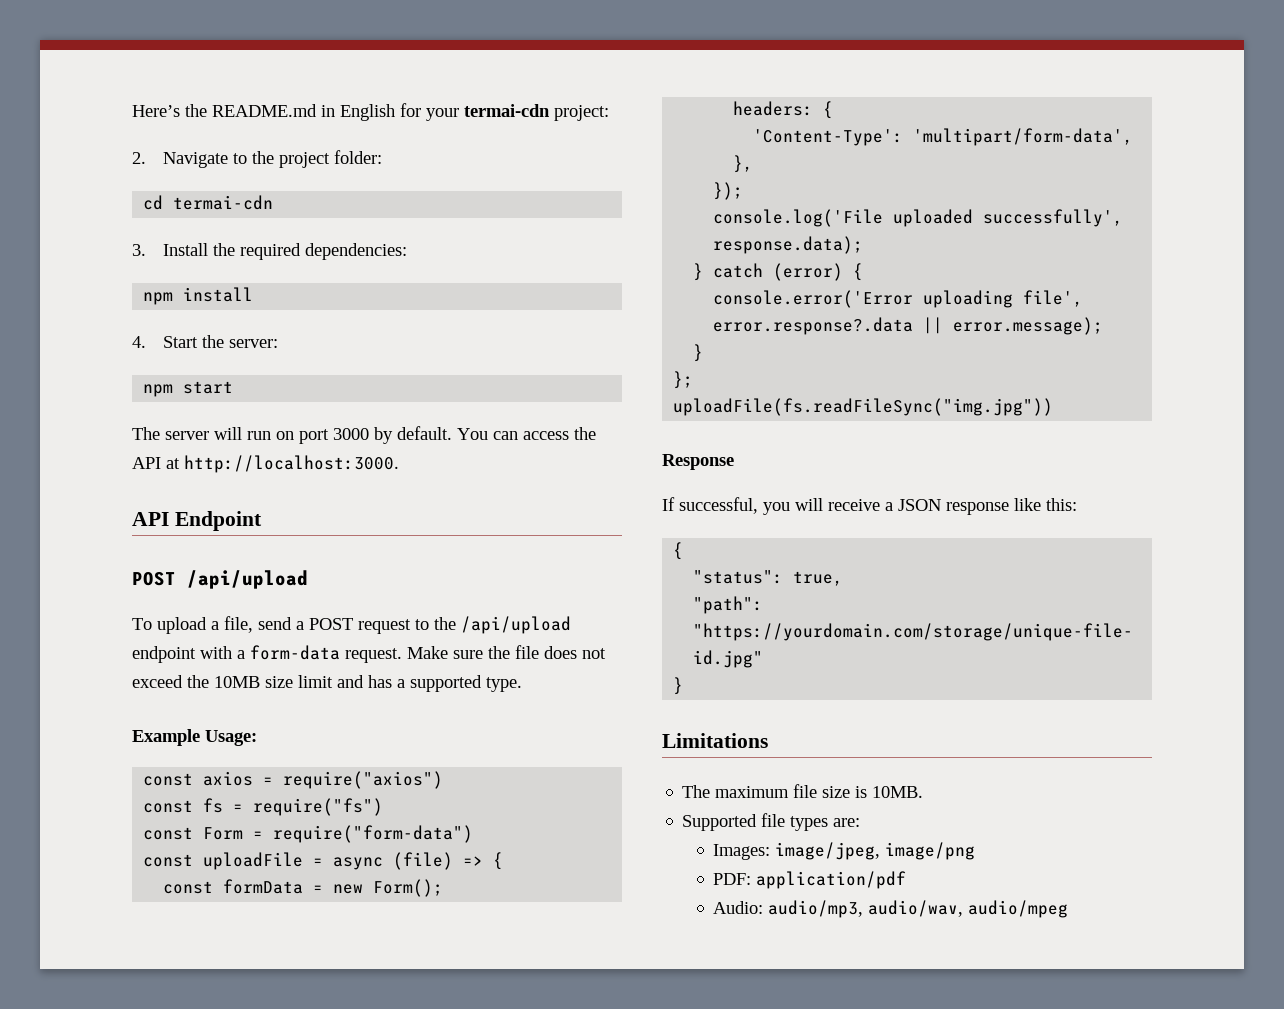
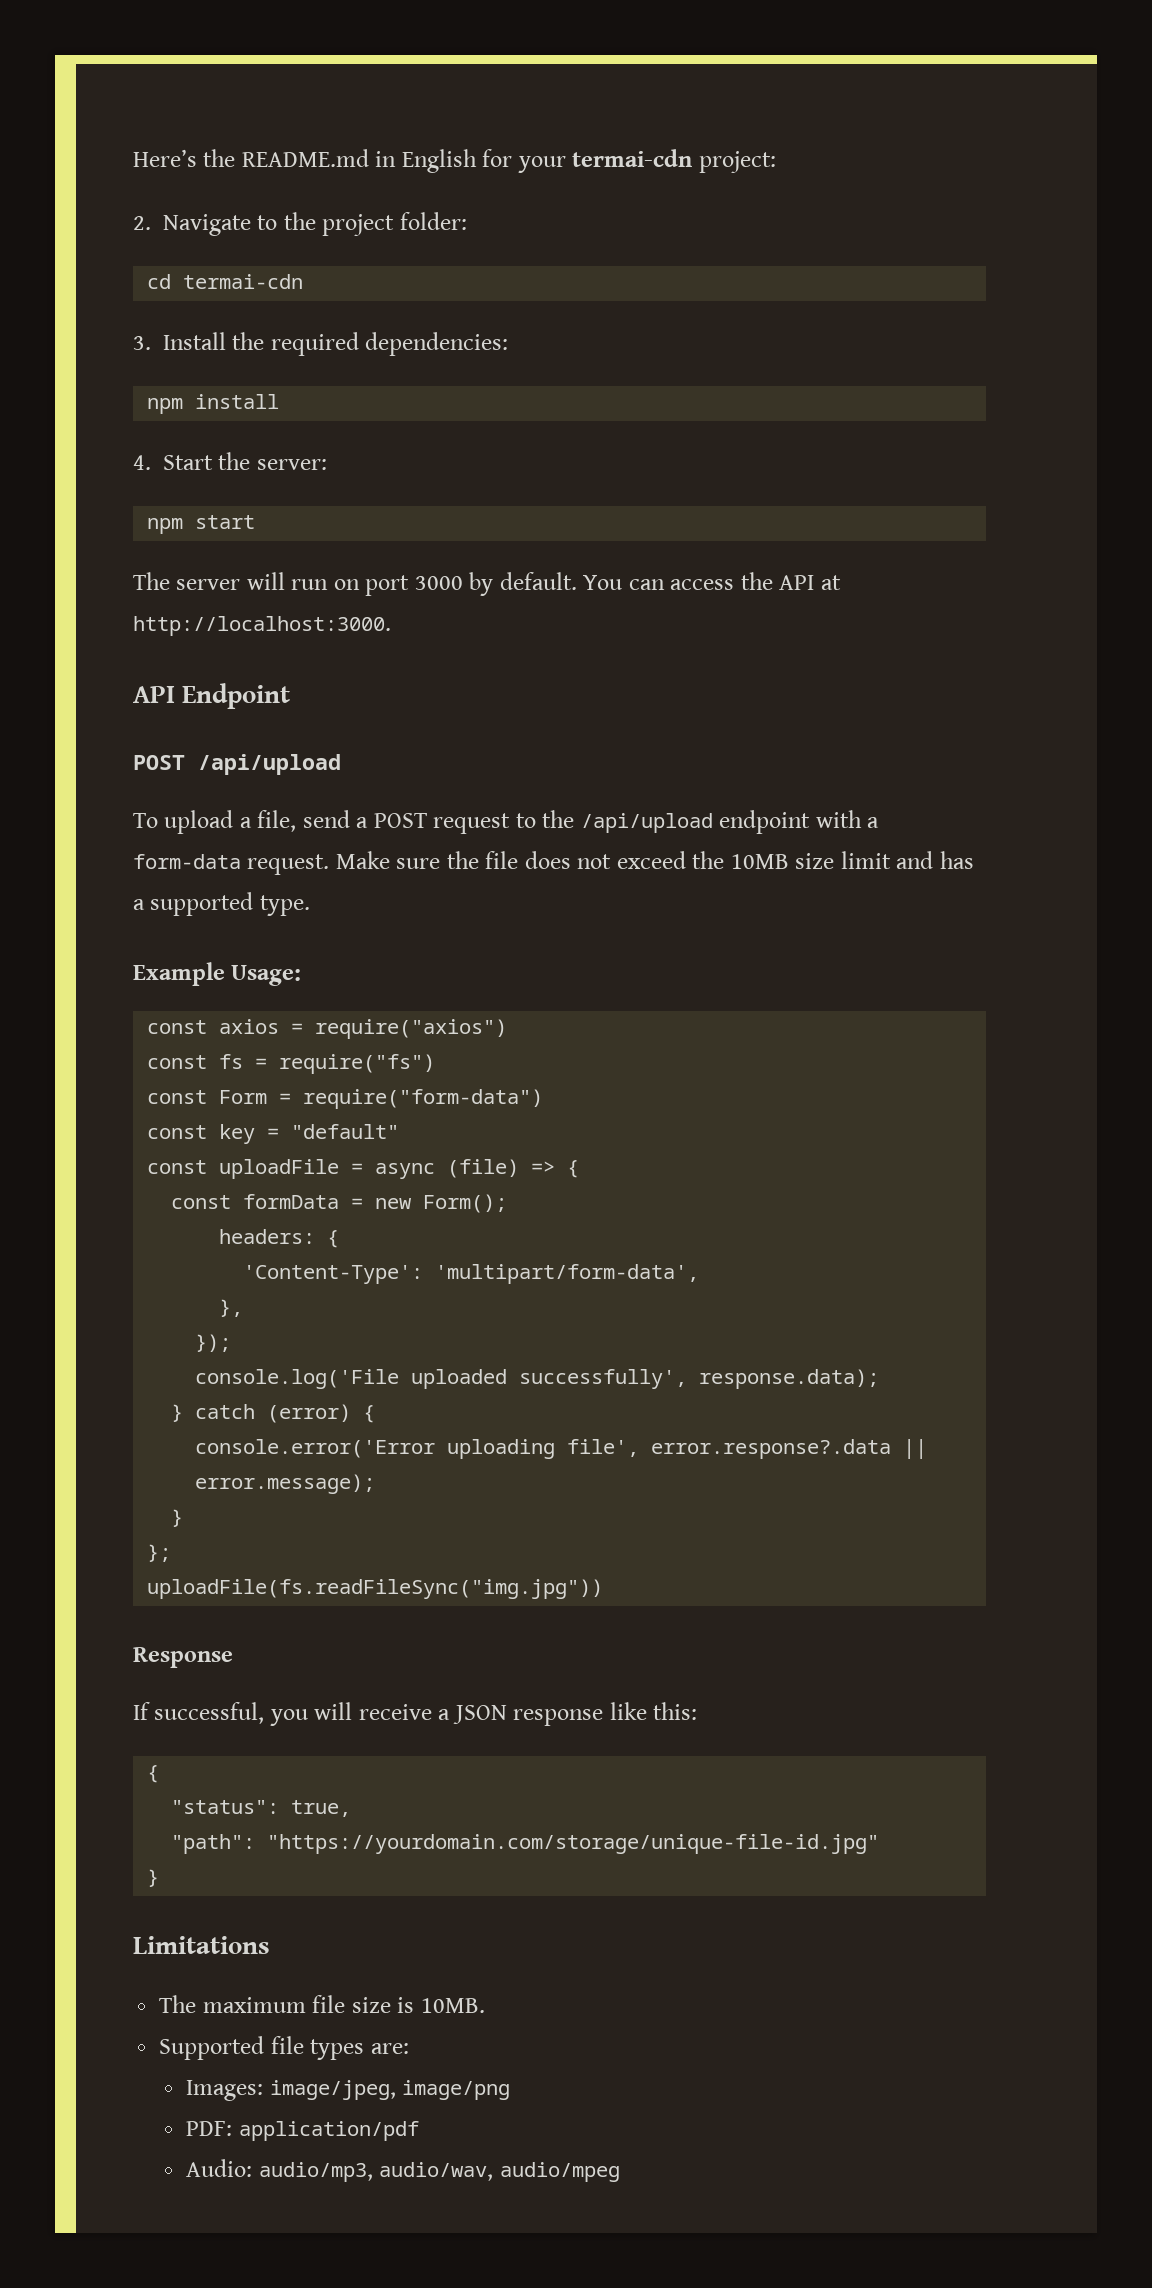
+ const key = "default"

